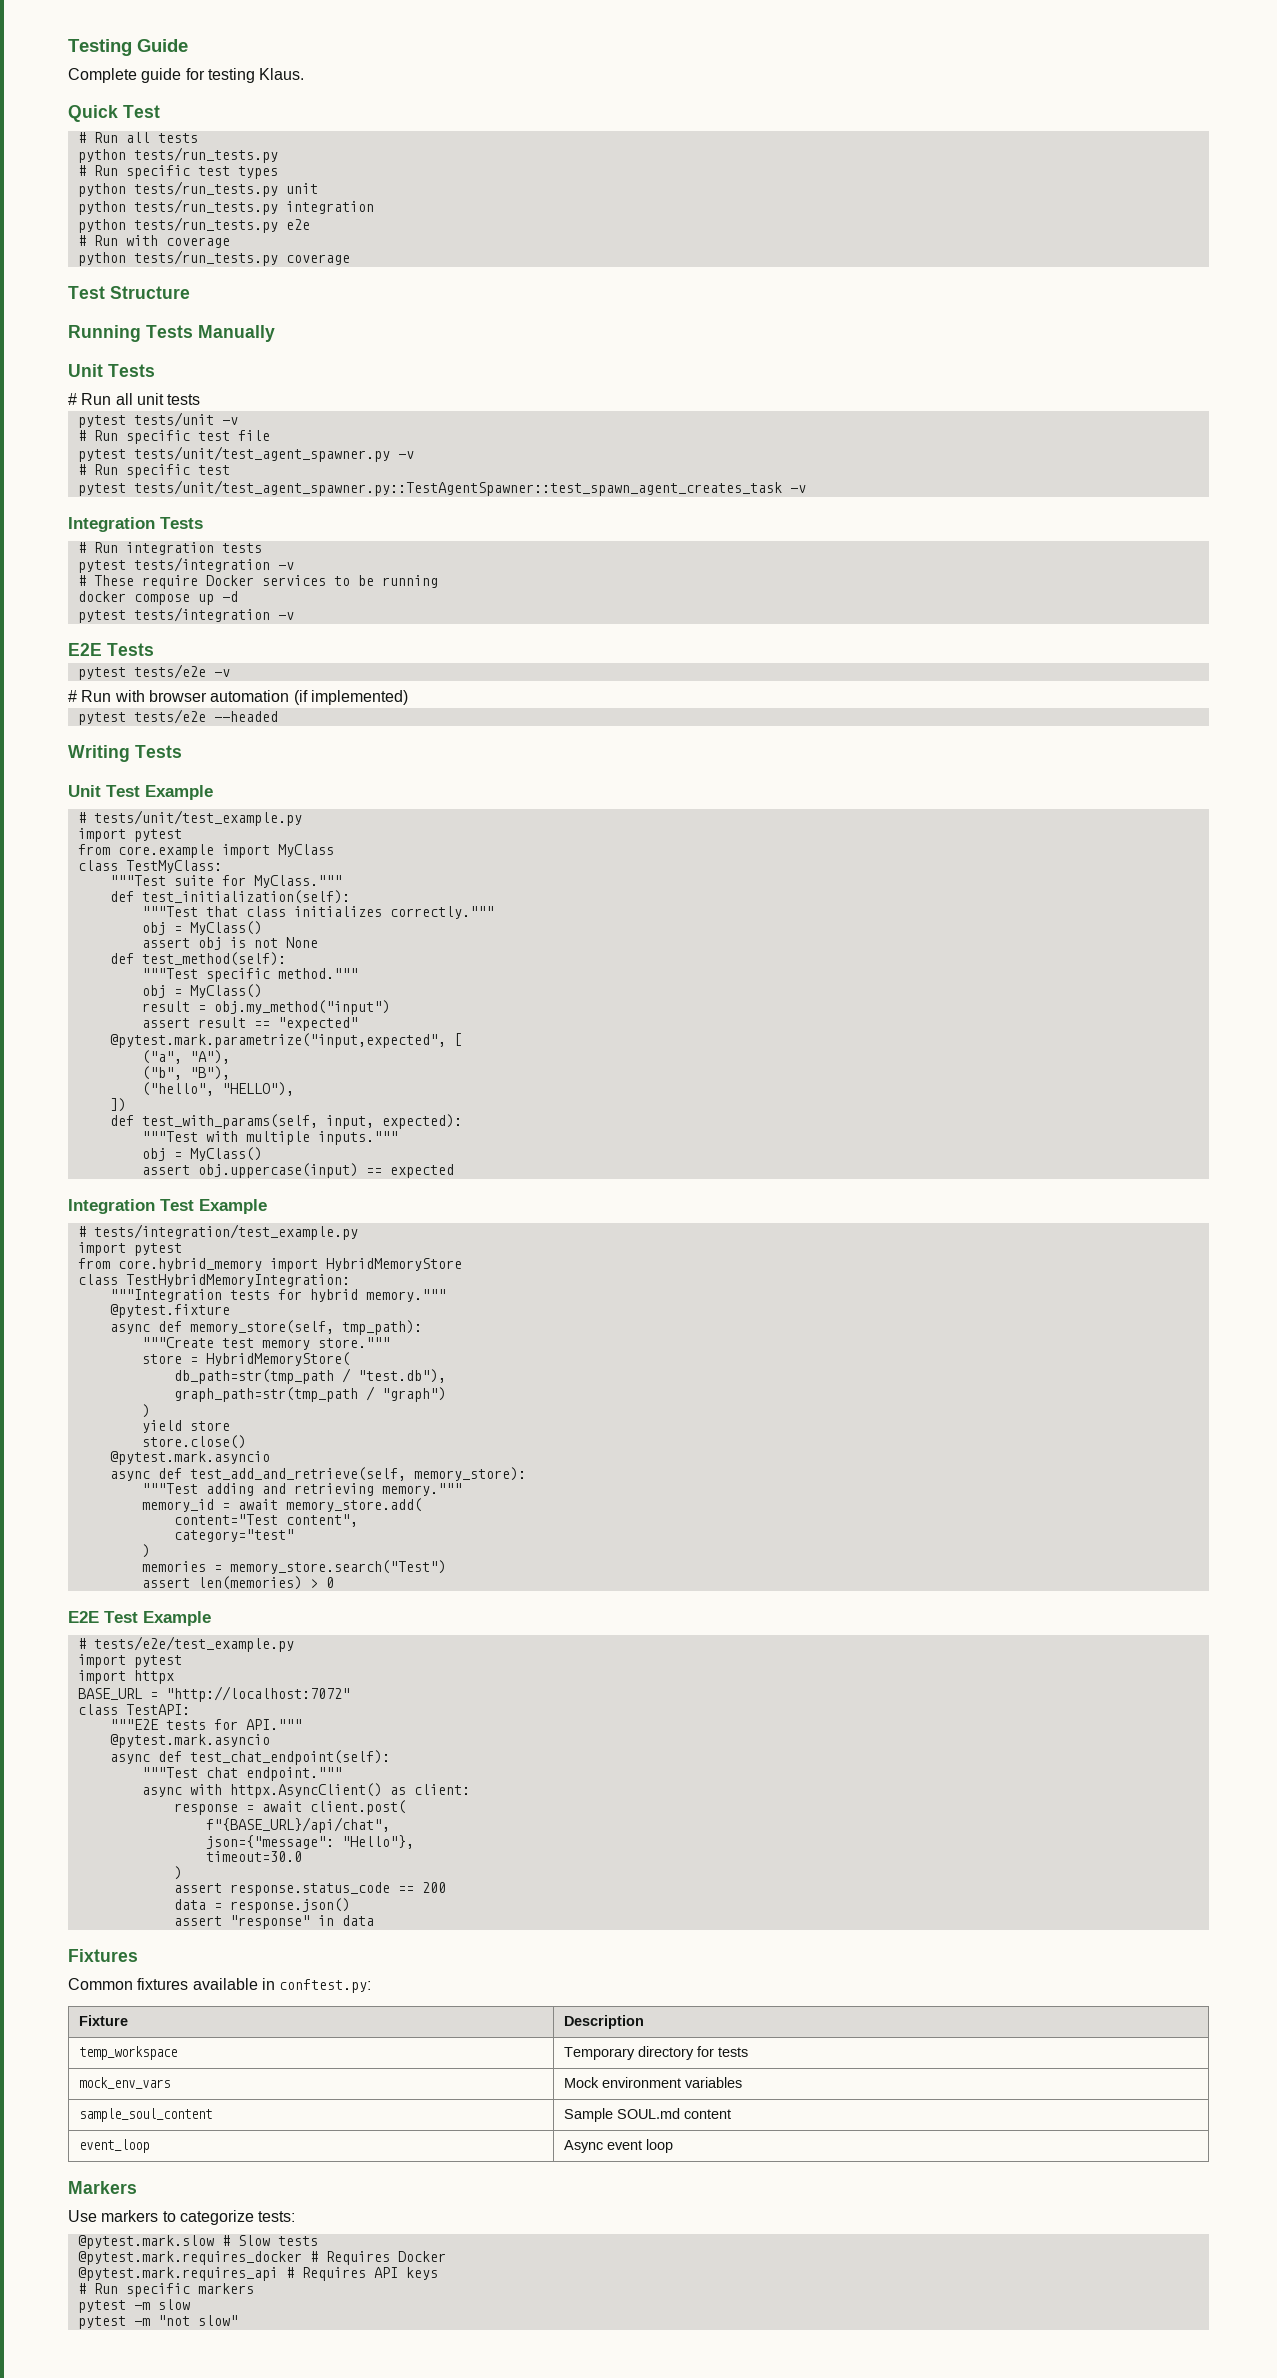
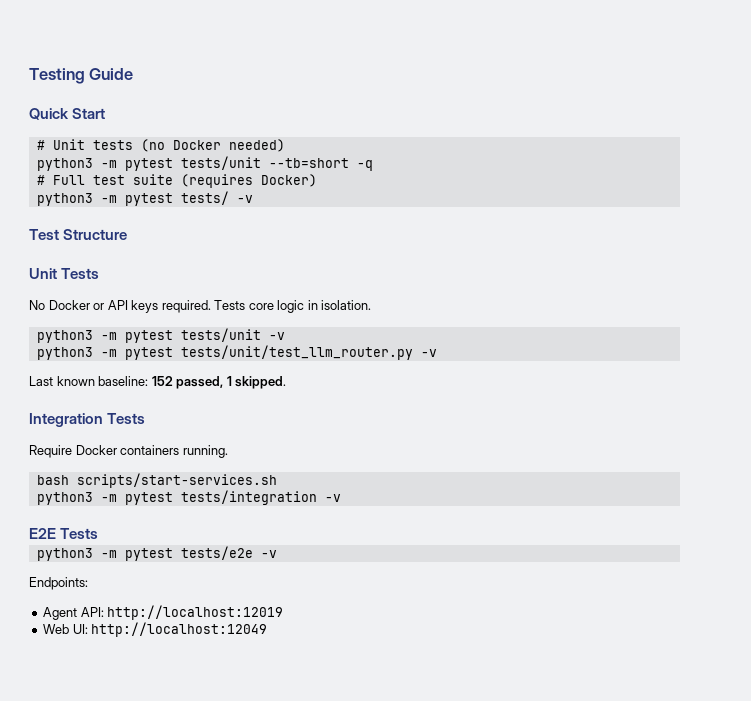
- Complete guide for testing Klaus.
- Quick Test
- # Run all tests
- python tests/run_tests.py
- # Run specific test types
- python tests/run_tests.py unit
- python tests/run_tests.py integration
- python tests/run_tests.py e2e
- # Run with coverage
- python tests/run_tests.py coverage
+ Quick Start
+ # Unit tests (no Docker needed)
+ python3 -m pytest tests/unit --tb=short -q
+ # Full test suite (requires Docker)
+ python3 -m pytest tests/ -v
- Running Tests Manually
- # Run all unit tests
- pytest tests/unit -v
- # Run specific test file
- pytest tests/unit/test_agent_spawner.py -v
- # Run specific test
- pytest tests/unit/test_agent_spawner.py::TestAgentSpawner::test_spawn_agent_creates_task -v
+ No Docker or API keys required. Tests core logic in isolation.
+ python3 -m pytest tests/unit -v
+ python3 -m pytest tests/unit/test_llm_router.py -v
+ Last known baseline: 152 passed, 1 skipped.
  Integration Tests
- # Run integration tests
- pytest tests/integration -v
- # These require Docker services to be running
- docker compose up -d
- pytest tests/integration -v
+ Require Docker containers running.
+ bash scripts/start-services.sh
+ python3 -m pytest tests/integration -v
- pytest tests/e2e -v
+ python3 -m pytest tests/e2e -v
- # Run with browser automation (if implemented)
- pytest tests/e2e --headed
- Writing Tests
- Unit Test Example
- # tests/unit/test_example.py
- import pytest
- from core.example import MyClass
- class TestMyClass:
- """Test suite for MyClass."""
- def test_initialization(self):
- """Test that class initializes correctly."""
- obj = MyClass()
- assert obj is not None
- def test_method(self):
- """Test specific method."""
- obj = MyClass()
- result = obj.my_method("input")
- assert result == "expected"
- @pytest.mark.parametrize("input,expected", [
- ("a", "A"),
- ("b", "B"),
- ("hello", "HELLO"),
- ])
- def test_with_params(self, input, expected):
- """Test with multiple inputs."""
- obj = MyClass()
- assert obj.uppercase(input) == expected
- Integration Test Example
- # tests/integration/test_example.py
- import pytest
- from core.hybrid_memory import HybridMemoryStore
- class TestHybridMemoryIntegration:
- """Integration tests for hybrid memory."""
- @pytest.fixture
- async def memory_store(self, tmp_path):
- """Create test memory store."""
- store = HybridMemoryStore(
- db_path=str(tmp_path / "test.db"),
- graph_path=str(tmp_path / "graph")
- )
- yield store
- store.close()
- @pytest.mark.asyncio
- async def test_add_and_retrieve(self, memory_store):
- """Test adding and retrieving memory."""
- memory_id = await memory_store.add(
- content="Test content",
- category="test"
- )
- memories = memory_store.search("Test")
- assert len(memories) > 0
- E2E Test Example
- # tests/e2e/test_example.py
- import pytest
- import httpx
- BASE_URL = "http://localhost:7072"
- class TestAPI:
- """E2E tests for API."""
- @pytest.mark.asyncio
- async def test_chat_endpoint(self):
- """Test chat endpoint."""
- async with httpx.AsyncClient() as client:
- response = await client.post(
- f"{BASE_URL}/api/chat",
- json={"message": "Hello"},
- timeout=30.0
- )
- assert response.status_code == 200
- data = response.json()
- assert "response" in data
- Fixtures
- Common fixtures available in conftest.py:
- Fixture | Description
- temp_workspace | Temporary directory for tests
- mock_env_vars | Mock environment variables
- sample_soul_content | Sample SOUL.md content
- event_loop | Async event loop
- Markers
- Use markers to categorize tests:
- @pytest.mark.slow # Slow tests
- @pytest.mark.requires_docker # Requires Docker
- @pytest.mark.requires_api # Requires API keys
- # Run specific markers
- pytest -m slow
- pytest -m "not slow"
+ Endpoints:
+ Agent API: http://localhost:12019
+ Web UI: http://localhost:12049

